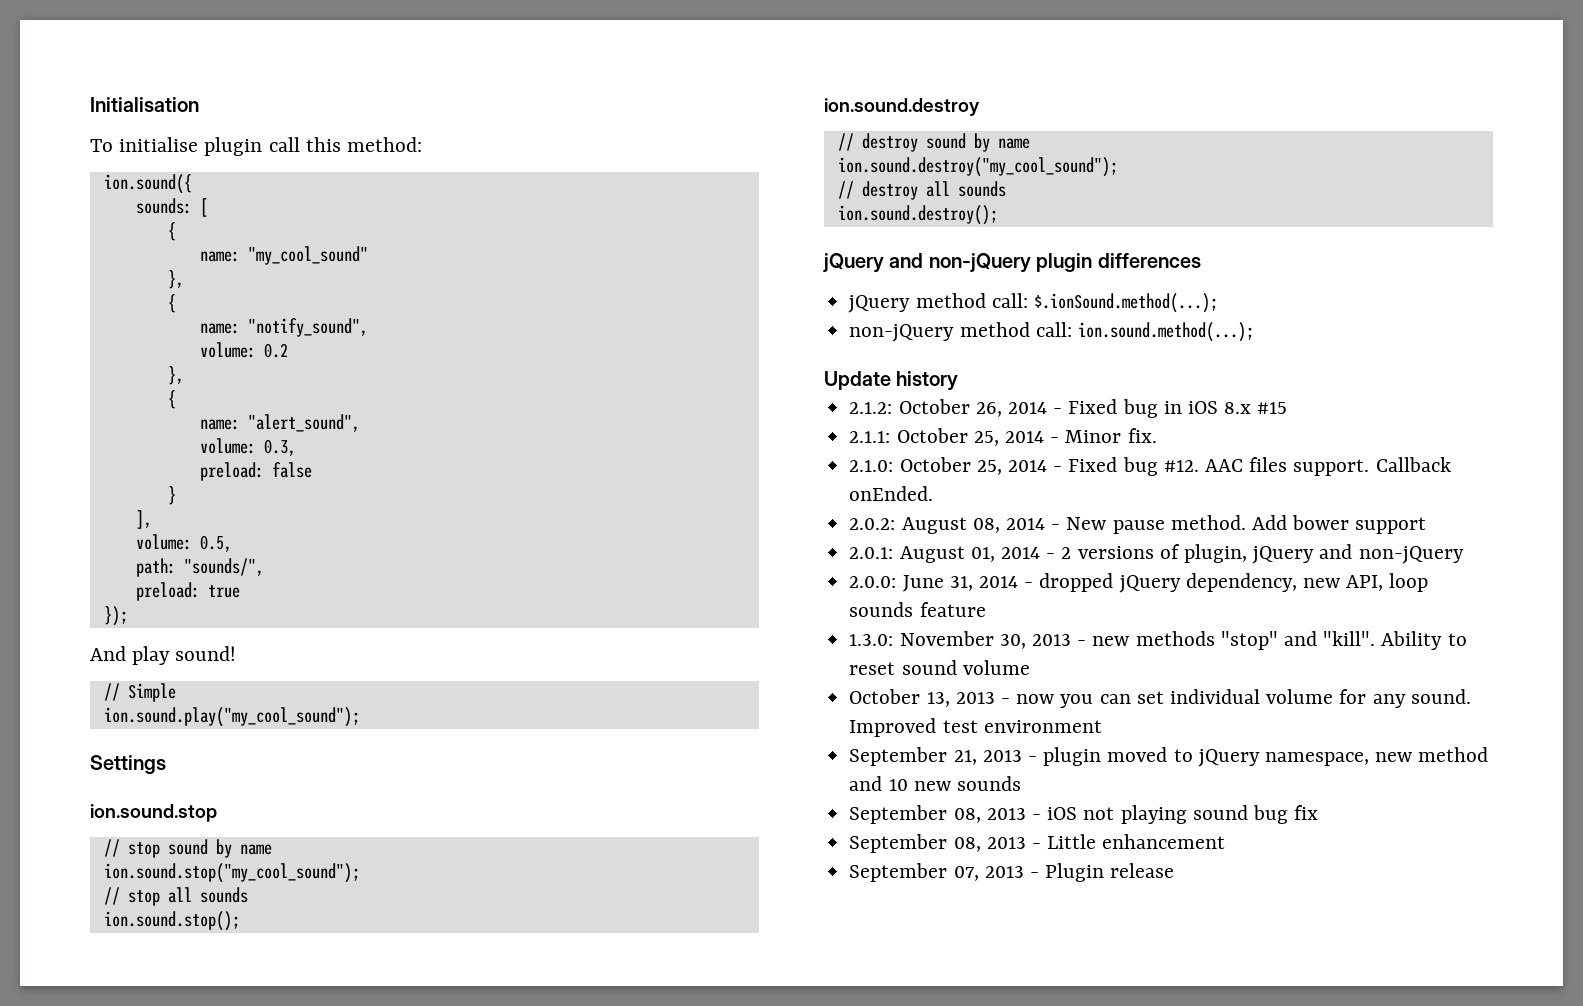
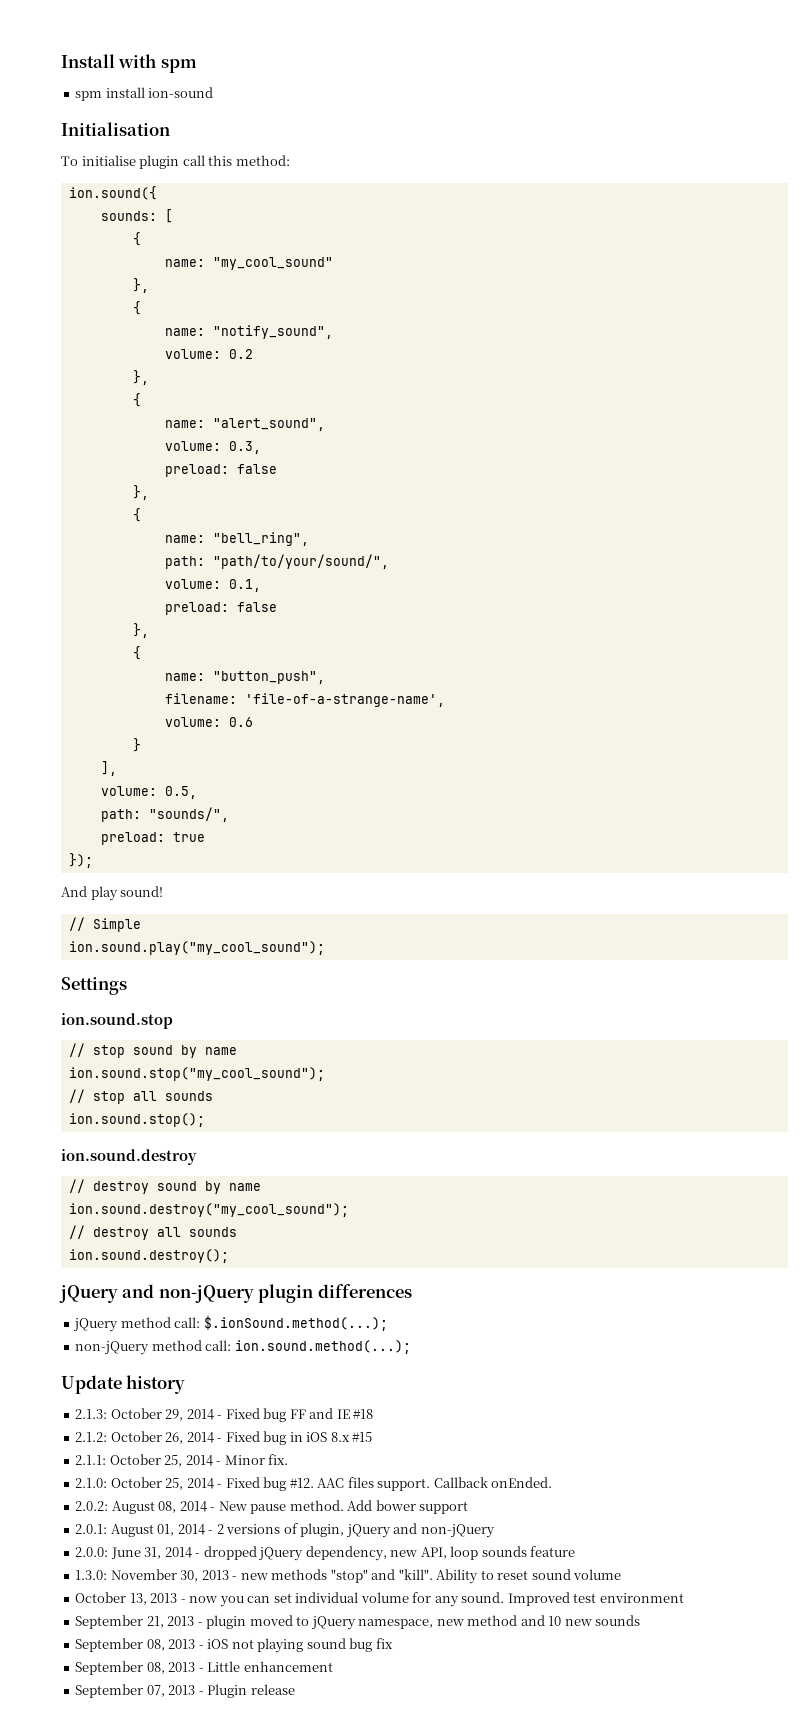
+ Install with spm
+ spm install ion-sound
  volume: 0.3,
  preload: false
+ },
+ {
+ name: "bell_ring",
+ path: "path/to/your/sound/",
+ volume: 0.1,
+ preload: false
+ },
+ {
+ name: "button_push",
+ filename: 'file-of-a-strange-name',
+ volume: 0.6
+ 2.1.3: October 29, 2014 - Fixed bug FF and IE #18

